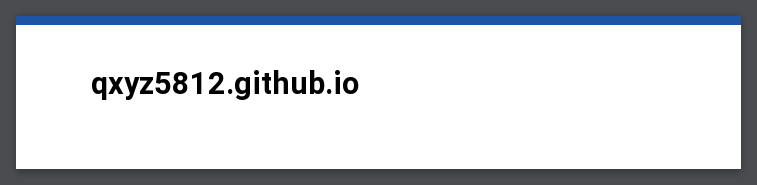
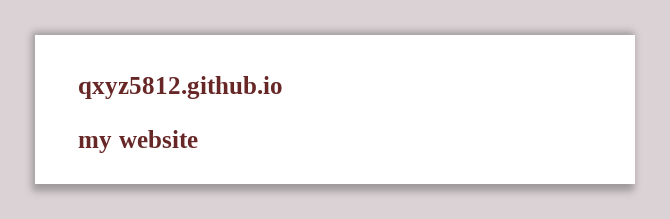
+ my website

